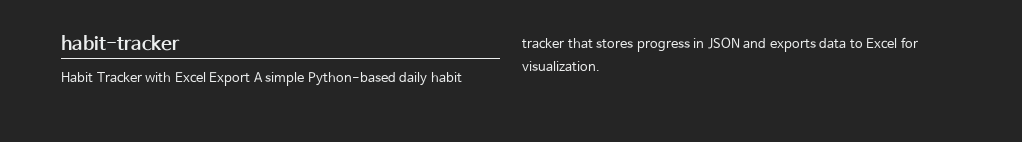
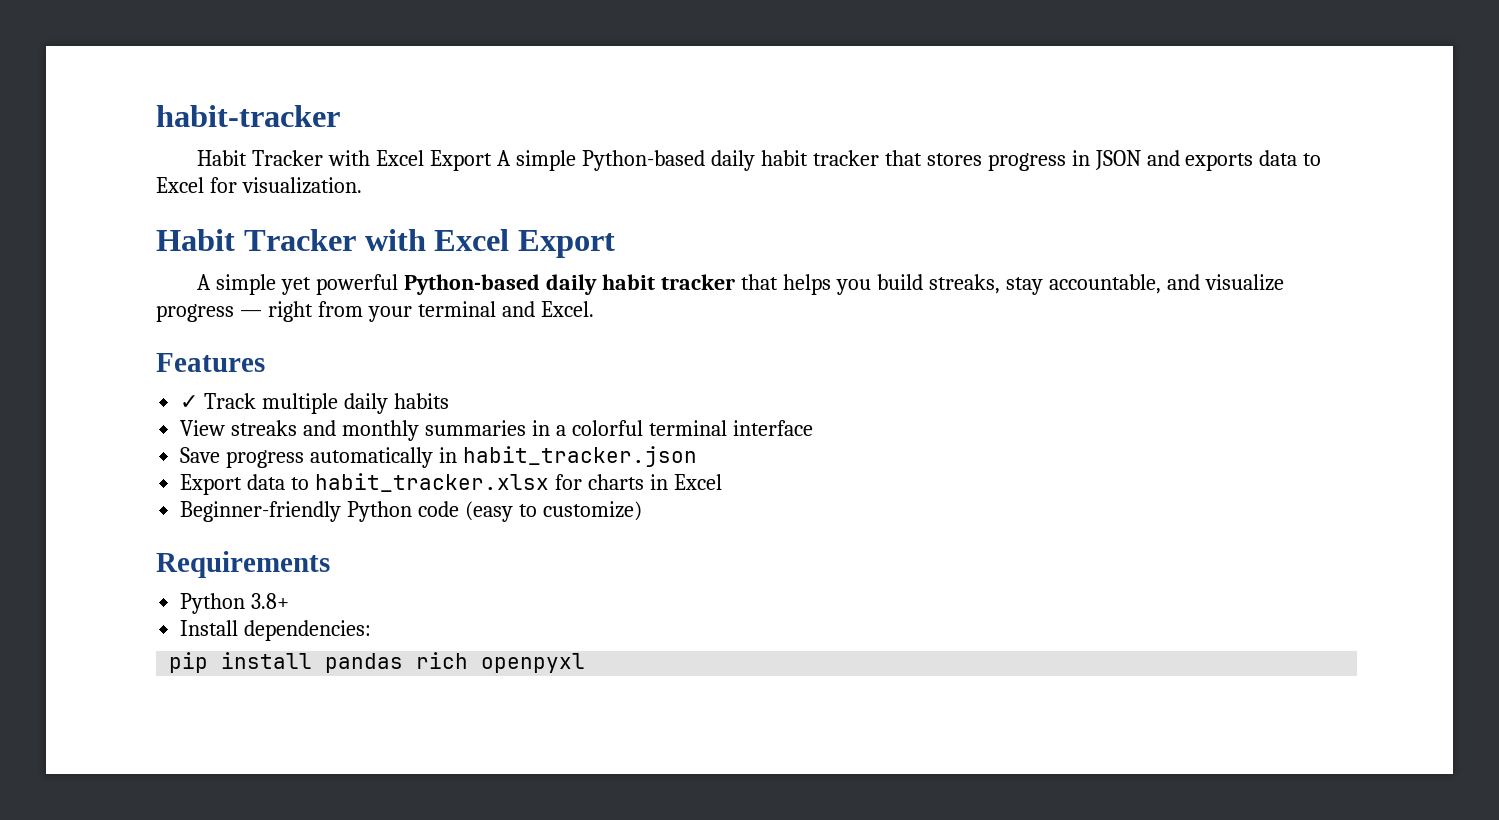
  Habit Tracker with Excel Export A simple Python-based daily habit tracker that stores progress in JSON and exports data to Excel for visualization.
+ Habit Tracker with Excel Export
+ A simple yet powerful Python-based daily habit tracker that helps you build streaks, stay accountable, and visualize progress — right from your terminal and Excel.
+ Features
+ ✓ Track multiple daily habits
+ View streaks and monthly summaries in a colorful terminal interface
+ Save progress automatically in habit_tracker.json
+ Export data to habit_tracker.xlsx for charts in Excel
+ Beginner-friendly Python code (easy to customize)
+ Requirements
+ Python 3.8+
+ Install dependencies:
+ pip install pandas rich openpyxl

